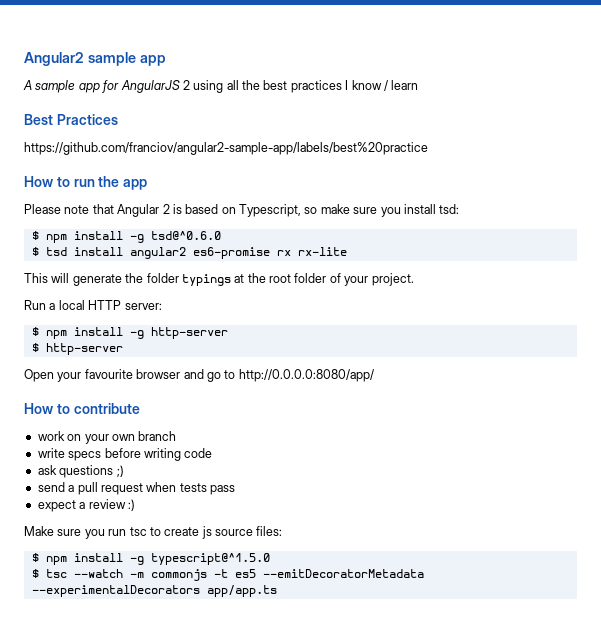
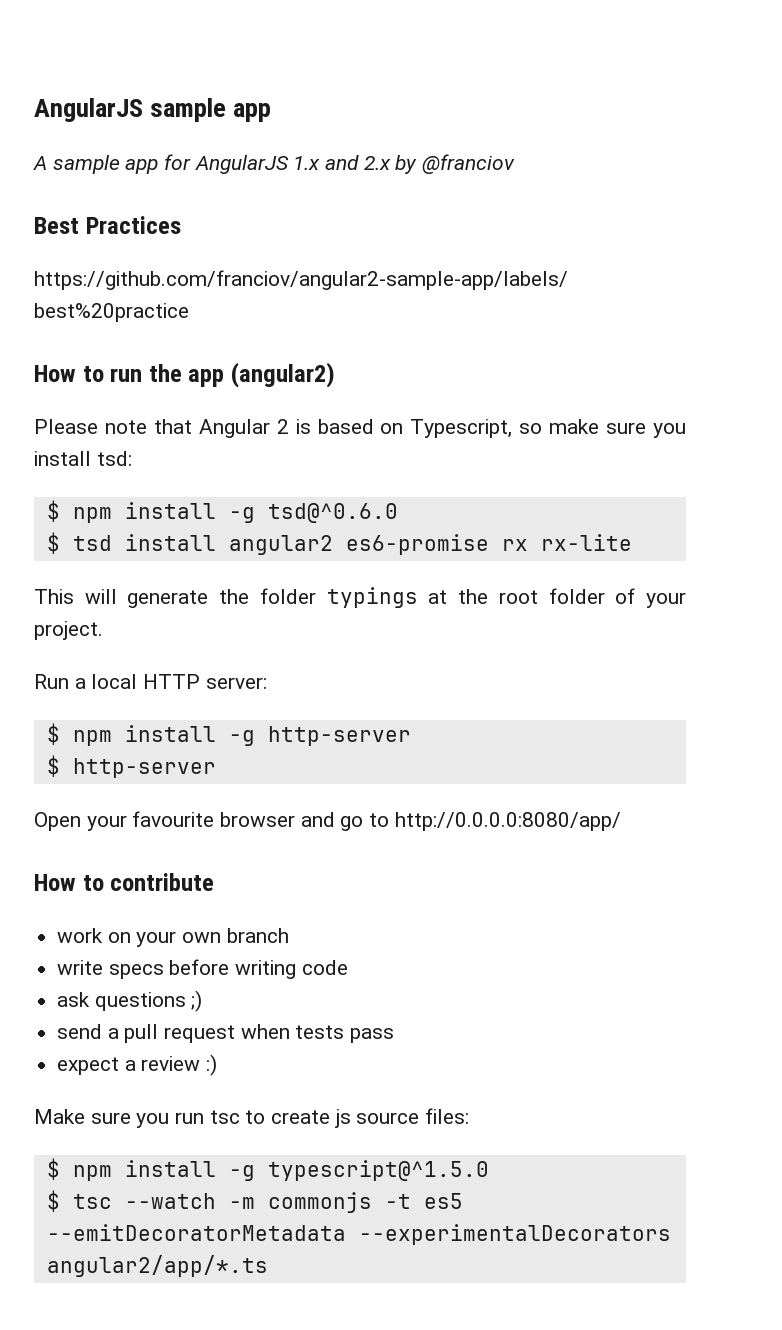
- Angular2 sample app
+ AngularJS sample app
- A sample app for AngularJS 2 using all the best practices I know / learn
+ A sample app for AngularJS 1.x and 2.x by @franciov
- How to run the app
+ How to run the app (angular2)
- $ tsc --watch -m commonjs -t es5 --emitDecoratorMetadata --experimentalDecorators app/app.ts
+ $ tsc --watch -m commonjs -t es5 --emitDecoratorMetadata --experimentalDecorators angular2/app/*.ts

